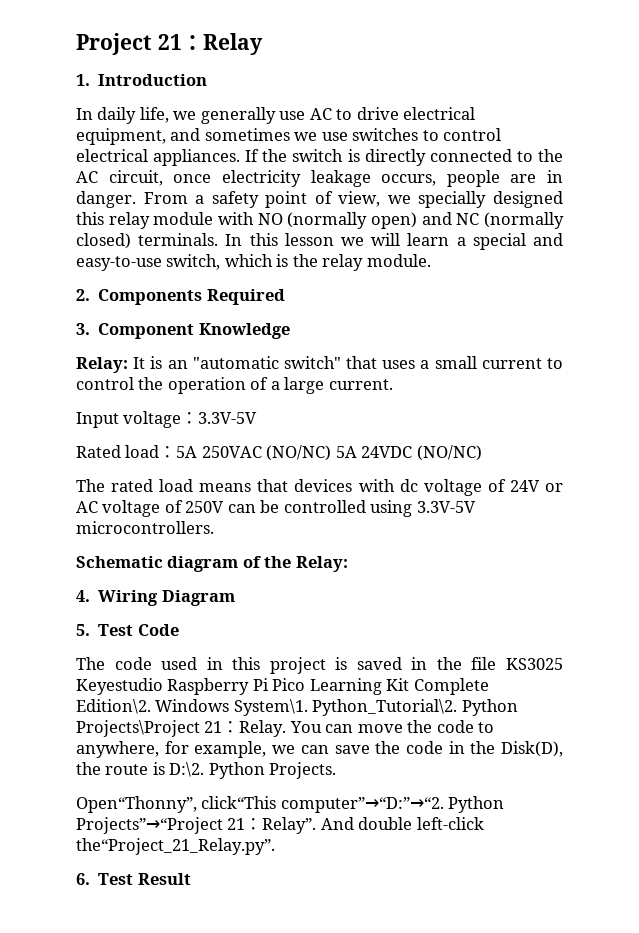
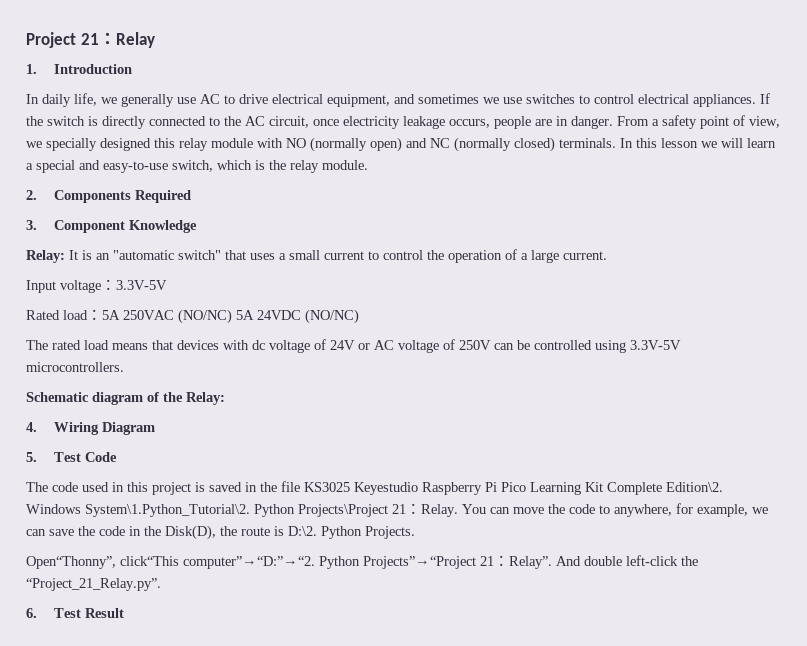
- Windows System\1. Python_Tutorial\2. Python Projects\Project 21：Relay.
+ Windows System\1.Python_Tutorial\2. Python Projects\Project 21：Relay.
- And double left-click the“Project_21_Relay.py”.
+ And double left-click the “Project_21_Relay.py”.

